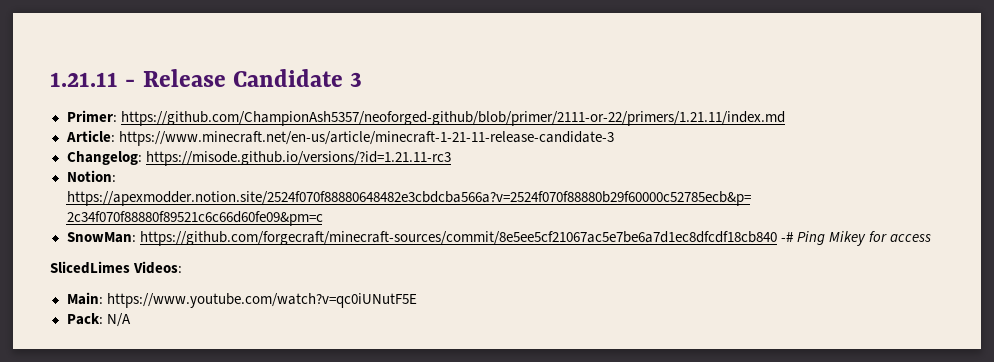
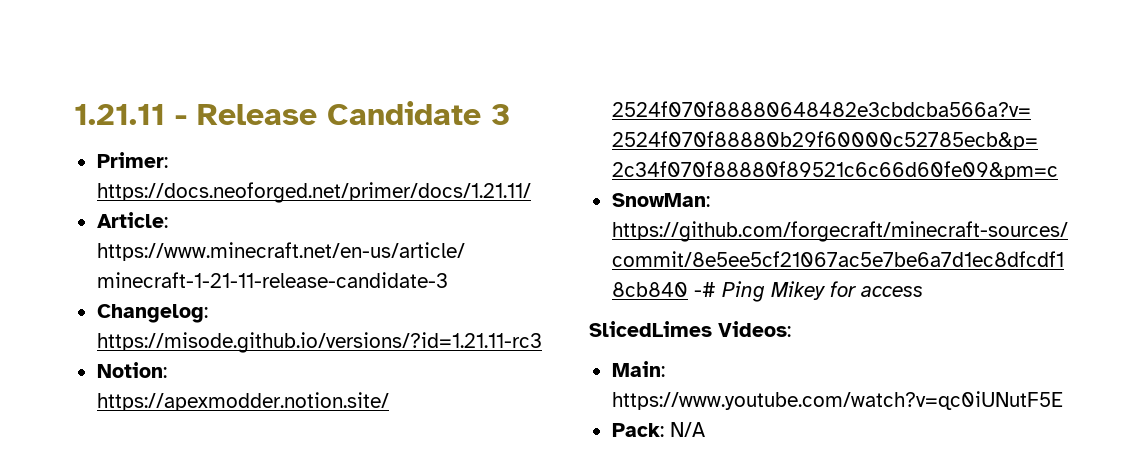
- Primer: https://github.com/ChampionAsh5357/neoforged-github/blob/primer/2111-or-22/primers/1.21.11/index.md
+ Primer: https://docs.neoforged.net/primer/docs/1.21.11/

